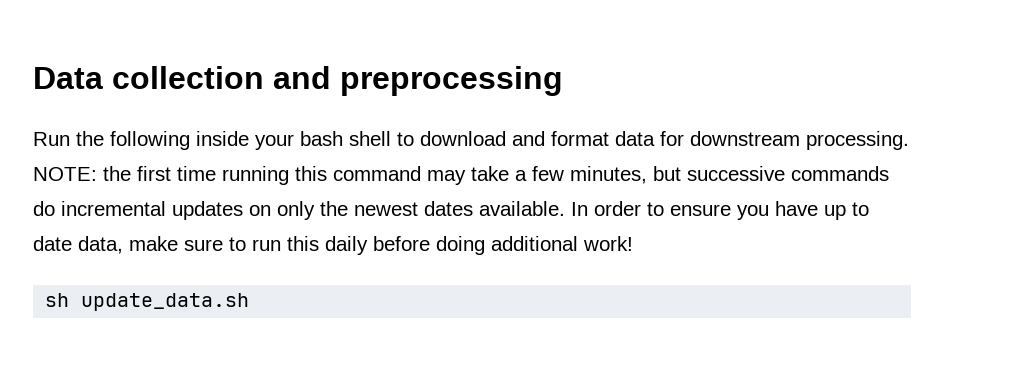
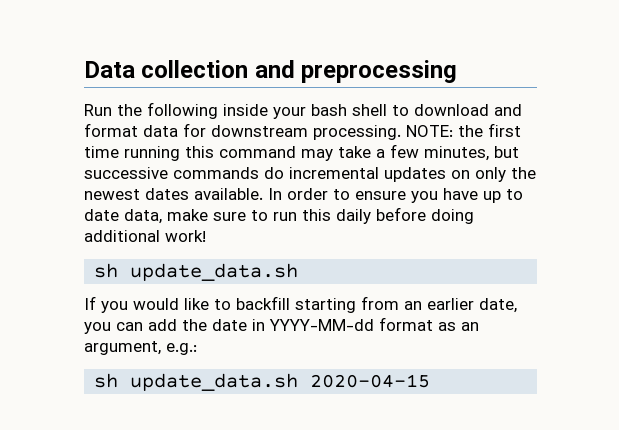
+ If you would like to backfill starting from an earlier date, you can add the date in YYYY-MM-dd format as an argument, e.g.:
+ sh update_data.sh 2020-04-15

